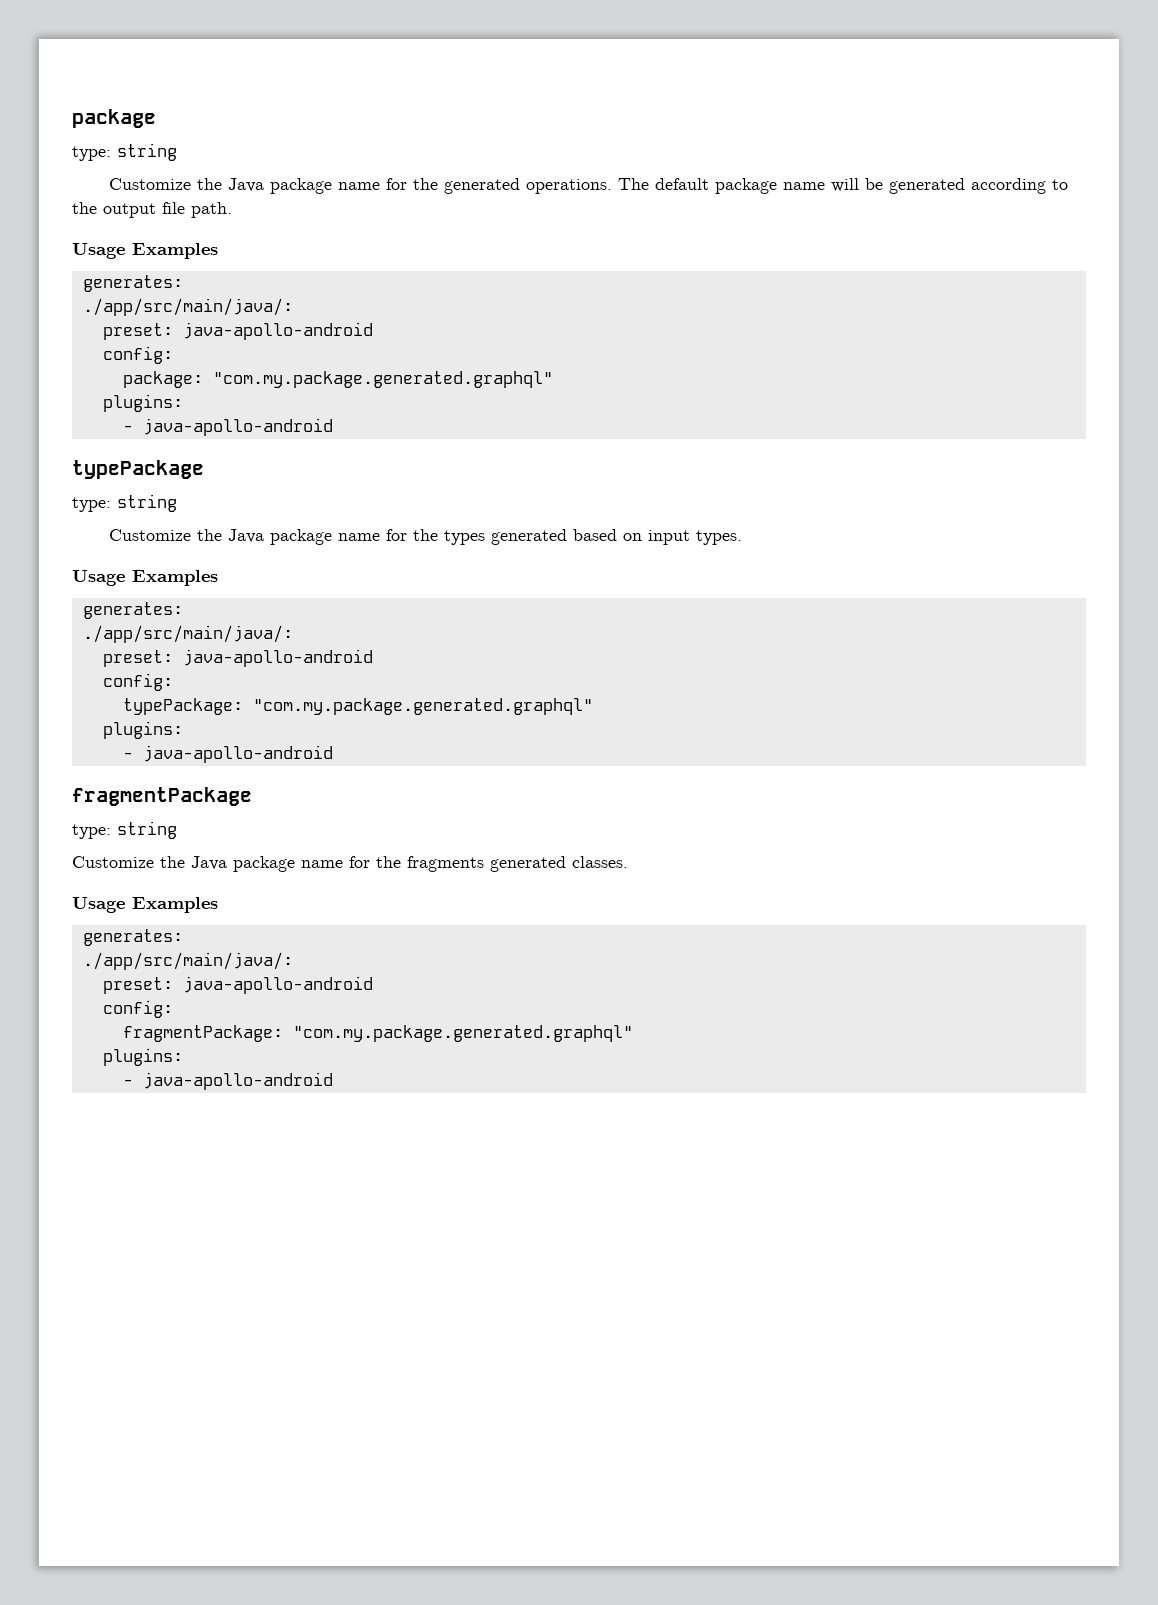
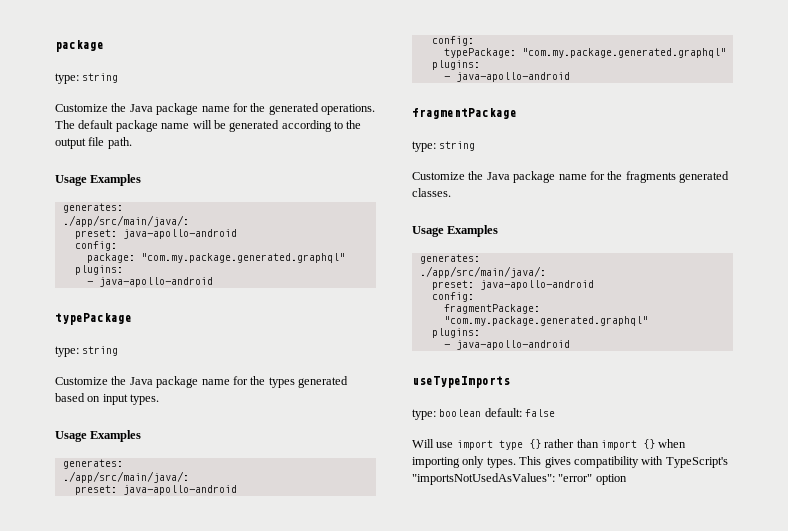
+ useTypeImports
+ type: boolean default: false
+ Will use import type {} rather than import {} when importing only types. This gives compatibility with TypeScript's "importsNotUsedAsValues": "error" option

